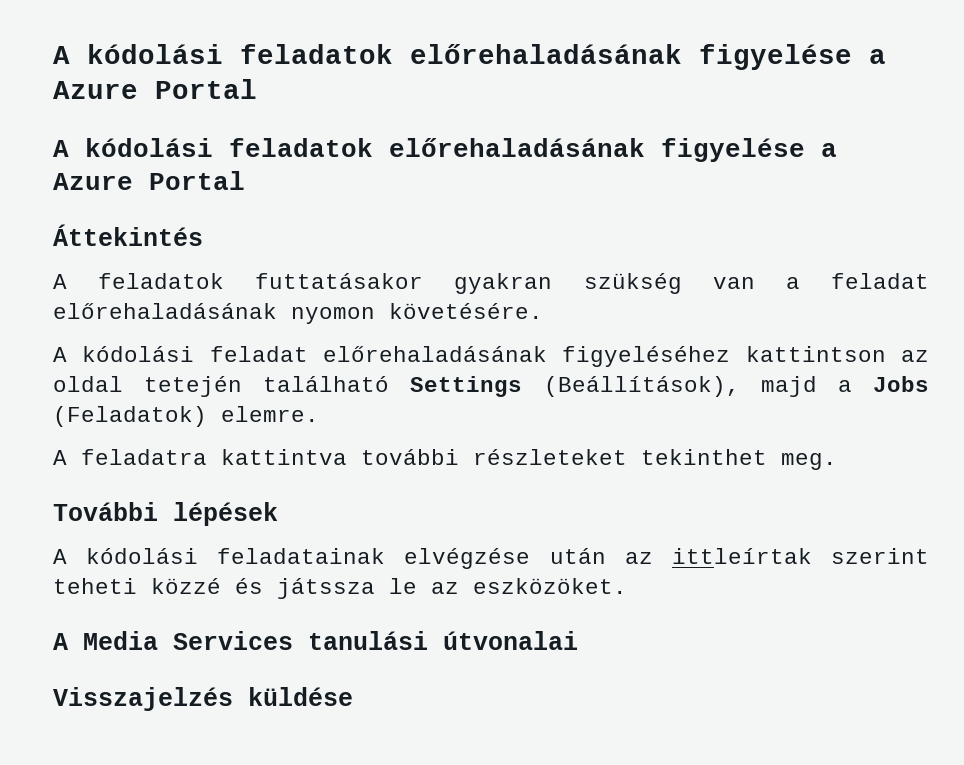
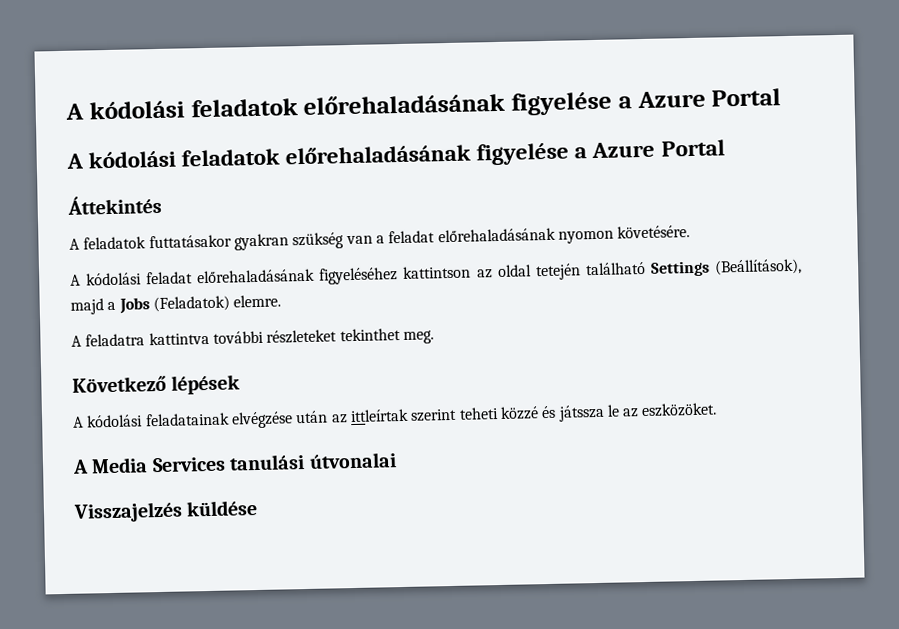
- További lépések
+ Következő lépések

